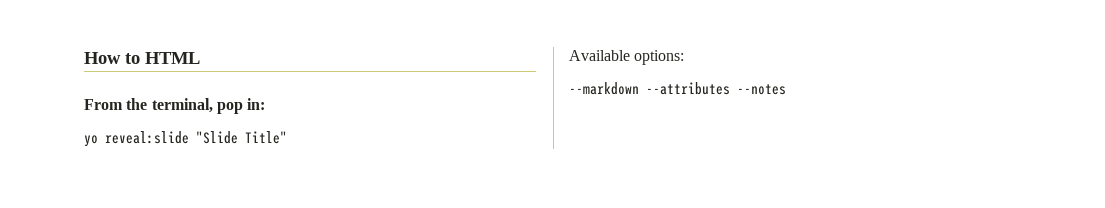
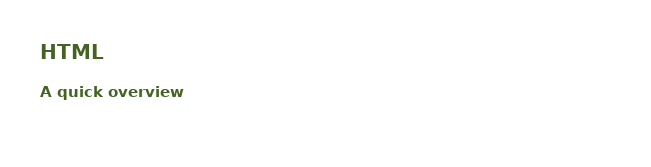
- How to HTML
+ HTML
- From the terminal, pop in:
- yo reveal:slide "Slide Title"
- Available options:
- --markdown --attributes --notes
+ A quick overview

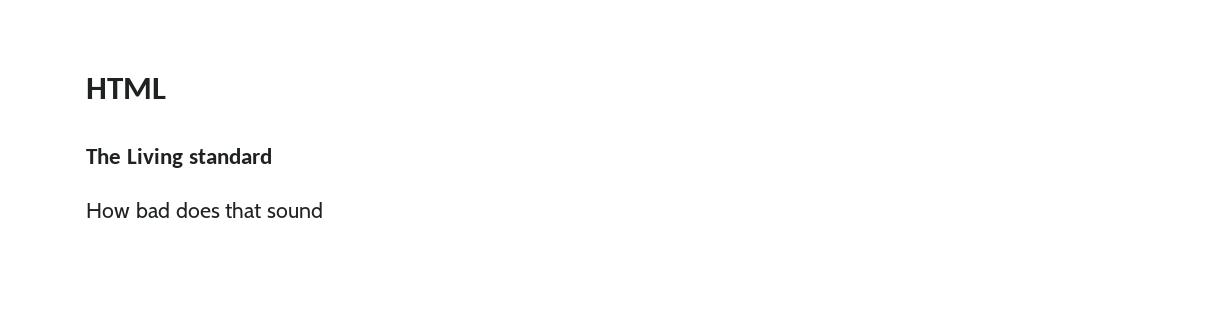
- A quick overview
+ The Living standard
+ How bad does that sound

